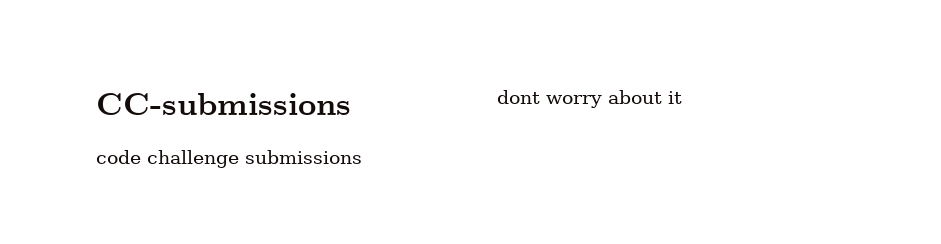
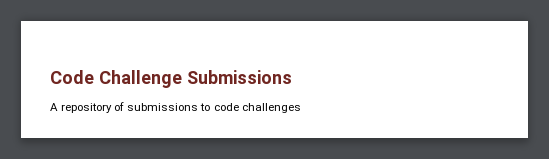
- CC-submissions
- code challenge submissions
- dont worry about it
+ Code Challenge Submissions
+ A repository of submissions to code challenges

